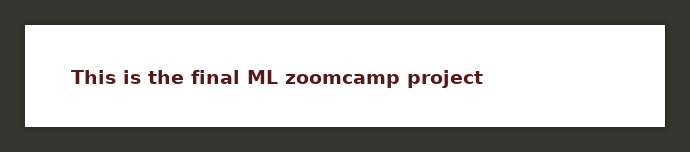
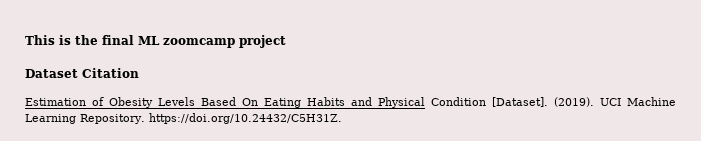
+ Dataset Citation
+ Estimation of Obesity Levels Based On Eating Habits and Physical Condition [Dataset]. (2019). UCI Machine Learning Repository. https://doi.org/10.24432/C5H31Z.

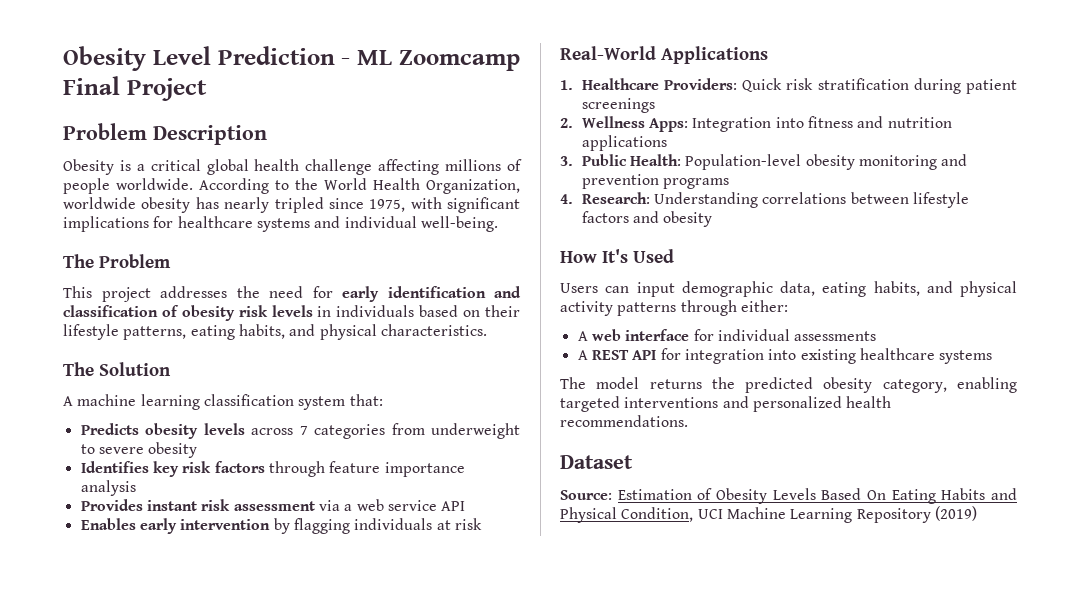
- This is the final ML zoomcamp project
+ Obesity Level Prediction - ML Zoomcamp Final Project
+ Problem Description
+ Obesity is a critical global health challenge affecting millions of people worldwide. According to the World Health Organization, worldwide obesity has nearly tripled since 1975, with significant implications for healthcare systems and individual well-being.
+ The Problem
+ This project addresses the need for early identification and classification of obesity risk levels in individuals based on their lifestyle patterns, eating habits, and physical characteristics.
+ The Solution
+ A machine learning classification system that:
+ Predicts obesity levels across 7 categories from underweight to severe obesity
+ Identifies key risk factors through feature importance analysis
+ Provides instant risk assessment via a web service API
+ Enables early intervention by flagging individuals at risk
+ Real-World Applications
+ 1. Healthcare Providers: Quick risk stratification during patient screenings
+ 2. Wellness Apps: Integration into fitness and nutrition applications
+ 3. Public Health: Population-level obesity monitoring and prevention programs
+ 4. Research: Understanding correlations between lifestyle factors and obesity
+ How It's Used
+ Users can input demographic data, eating habits, and physical activity patterns through either:
+ A web interface for individual assessments
+ A REST API for integration into existing healthcare systems
+ The model returns the predicted obesity category, enabling targeted interventions and personalized health recommendations.
- Dataset Citation
- Estimation of Obesity Levels Based On Eating Habits and Physical Condition [Dataset]. (2019). UCI Machine Learning Repository. https://doi.org/10.24432/C5H31Z.
+ Dataset
+ Source: Estimation of Obesity Levels Based On Eating Habits and Physical Condition, UCI Machine Learning Repository (2019)

